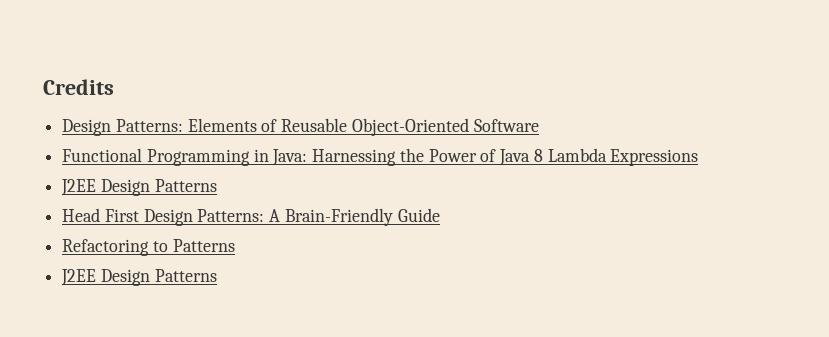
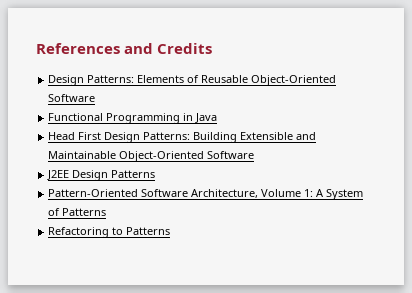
- Credits
+ References and Credits
- Functional Programming in Java: Harnessing the Power of Java 8 Lambda Expressions
+ Functional Programming in Java
+ Head First Design Patterns: Building Extensible and Maintainable Object-Oriented Software
  J2EE Design Patterns
- Head First Design Patterns: A Brain-Friendly Guide
+ Pattern-Oriented Software Architecture, Volume 1: A System of Patterns
  Refactoring to Patterns
- J2EE Design Patterns

